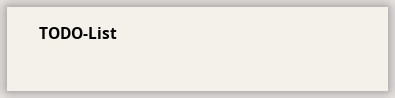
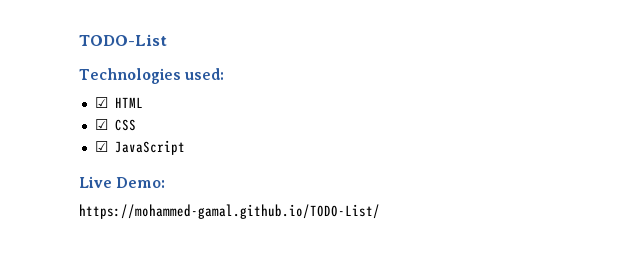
+ Technologies used:
+ ☑ HTML
+ ☑ CSS
+ ☑ JavaScript
+ Live Demo:
+ https://mohammed-gamal.github.io/TODO-List/

